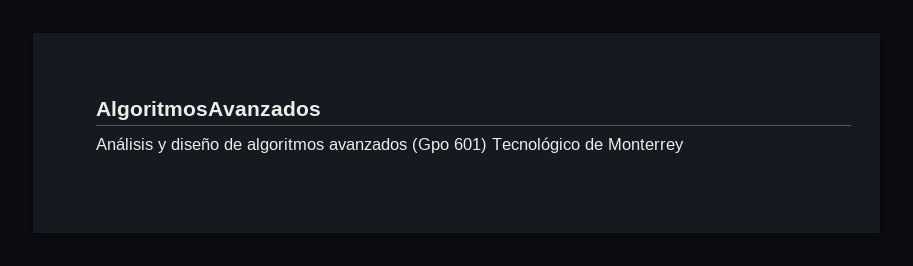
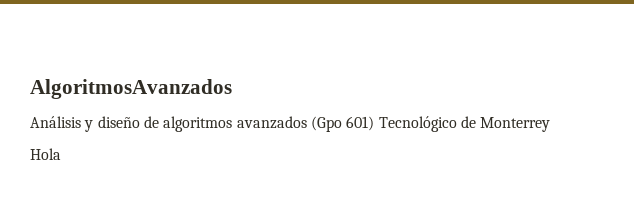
+ Hola

